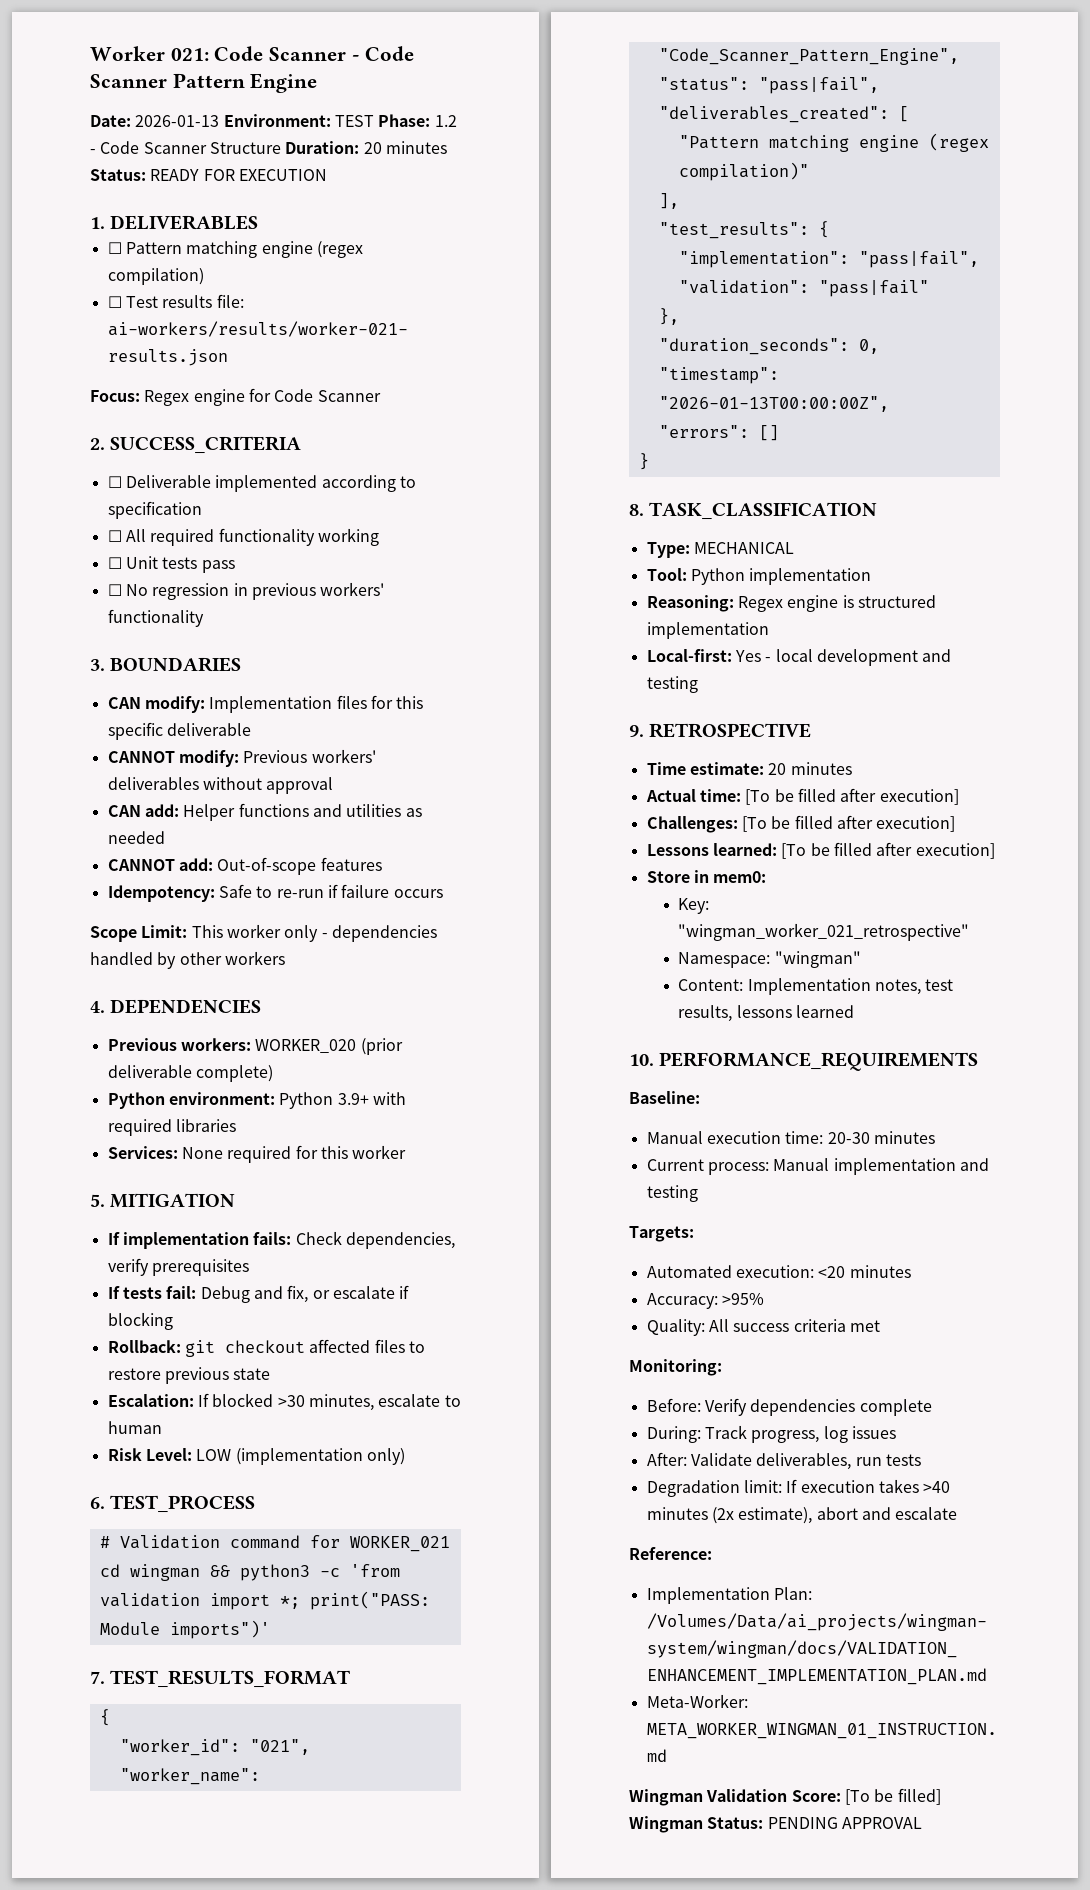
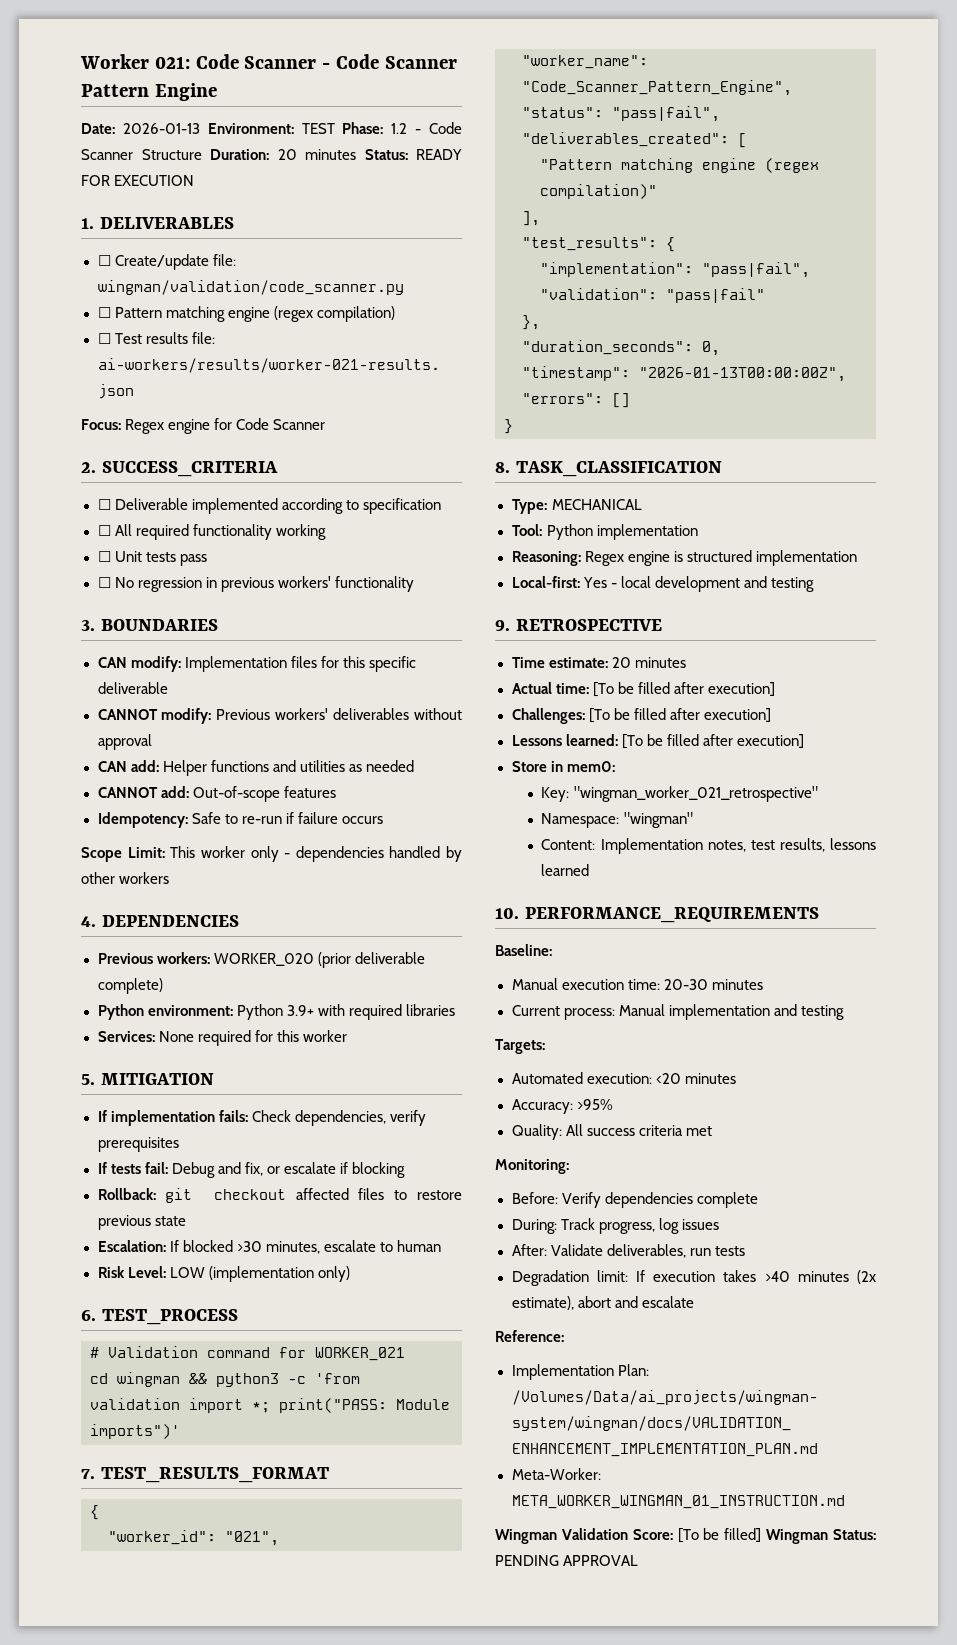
+ ☐ Create/update file: wingman/validation/code_scanner.py

